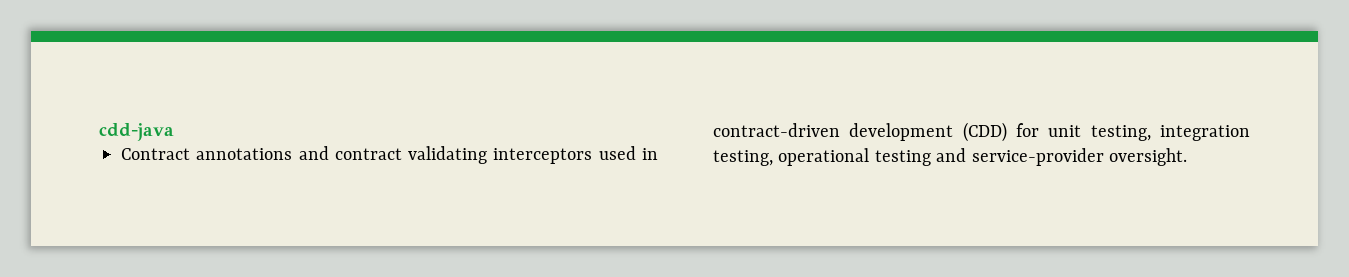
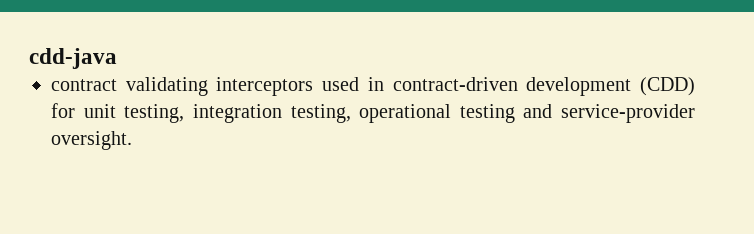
- Contract annotations and contract validating interceptors used in contract-driven development (CDD) for unit testing, integration testing, operational testing and service-provider oversight.
+ contract validating interceptors used in contract-driven development (CDD) for unit testing, integration testing, operational testing and service-provider oversight.

